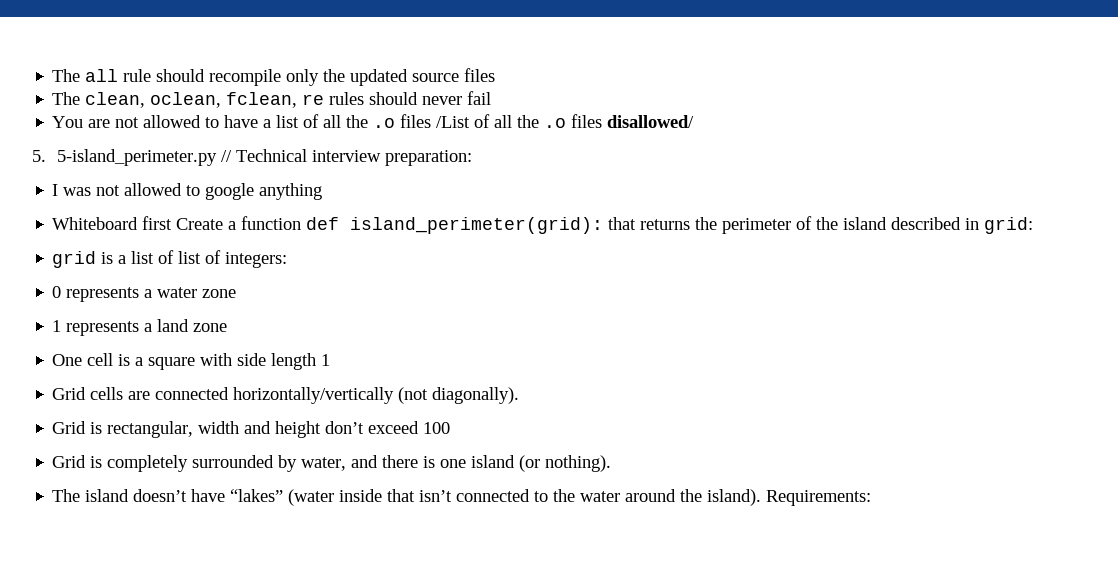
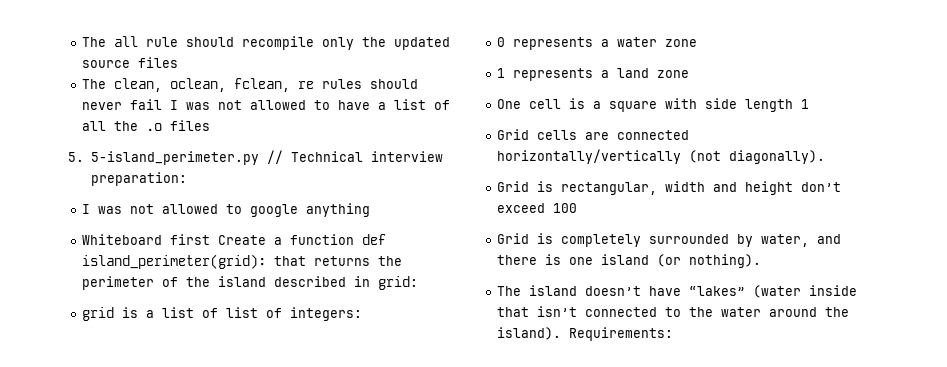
- The clean, oclean, fclean, re rules should never fail
- You are not allowed to have a list of all the .o files /List of all the .o files disallowed/
+ The clean, oclean, fclean, re rules should never fail I was not allowed to have a list of all the .o files

